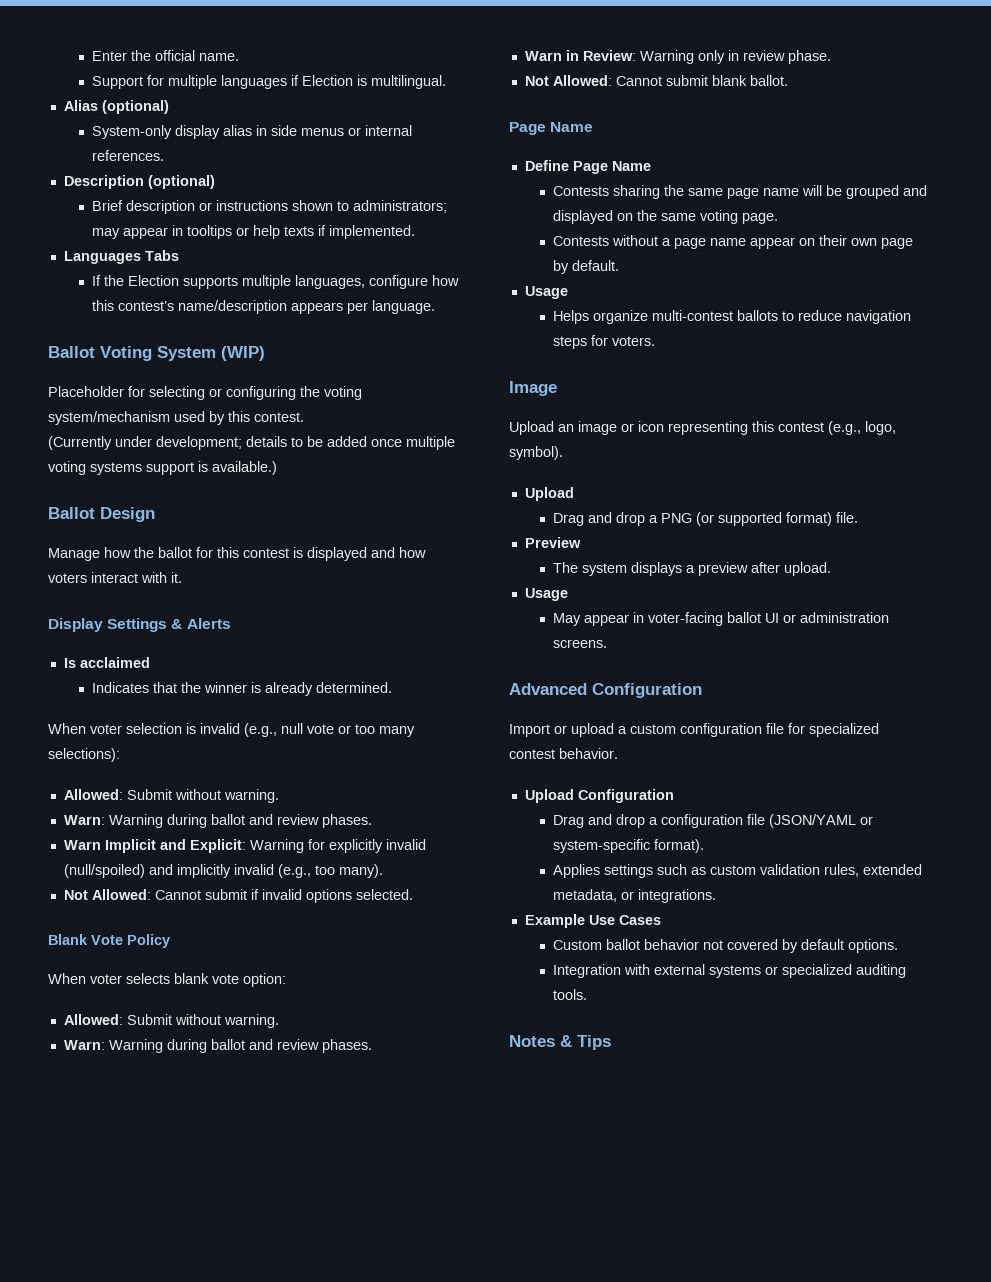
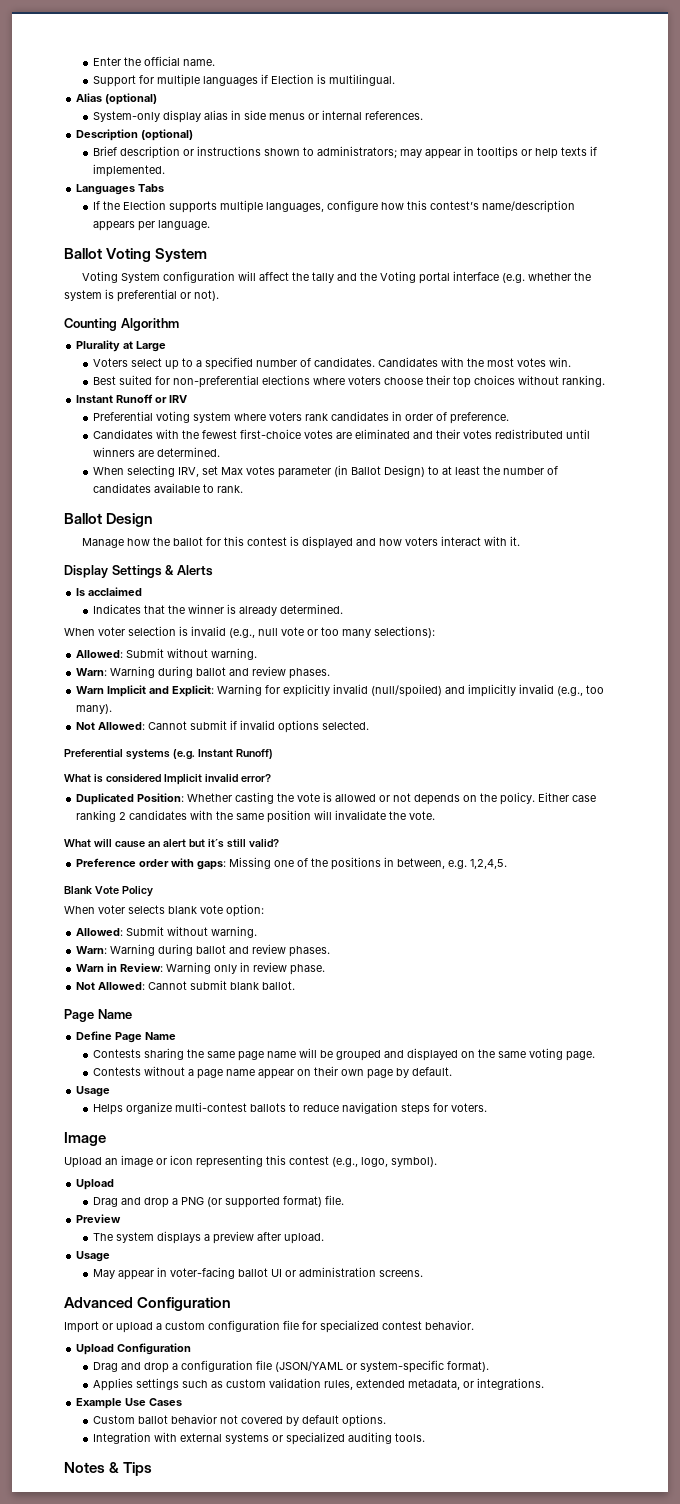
- Ballot Voting System (WIP)
- Placeholder for selecting or configuring the voting system/mechanism used by this contest.
- (Currently under development; details to be added once multiple voting systems support is available.)
+ Ballot Voting System
+ Voting System configuration will affect the tally and the Voting portal interface (e.g. whether the system is preferential or not).
+ Counting Algorithm
+ Plurality at Large
+ Voters select up to a specified number of candidates. Candidates with the most votes win.
+ Best suited for non-preferential elections where voters choose their top choices without ranking.
+ Instant Runoff or IRV
+ Preferential voting system where voters rank candidates in order of preference.
+ Candidates with the fewest first-choice votes are eliminated and their votes redistributed until winners are determined.
+ When selecting IRV, set Max votes parameter (in Ballot Design) to at least the number of candidates available to rank.
+ Preferential systems (e.g. Instant Runoff)
+ What is considered Implicit invalid error?
+ Duplicated Position: Whether casting the vote is allowed or not depends on the policy. Either case ranking 2 candidates with the same position will invalidate the vote.
+ What will cause an alert but it´s still valid?
+ Preference order with gaps: Missing one of the positions in between, e.g. 1,2,4,5.

